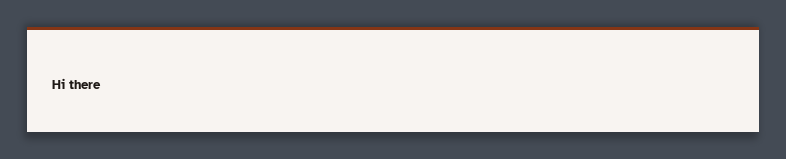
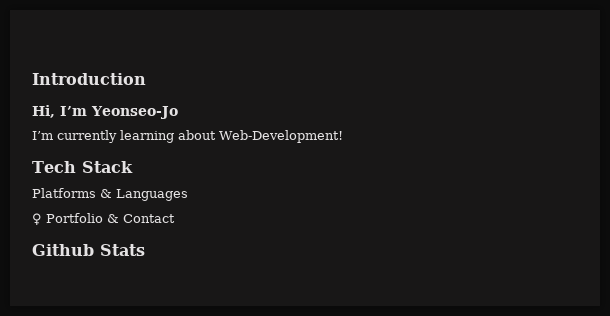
- Hi there
+ Introduction
+ Hi, I’m Yeonseo-Jo
+ I’m currently learning about Web-Development!
+ Tech Stack
+ Platforms & Languages
+ ♀ Portfolio & Contact
+ Github Stats

